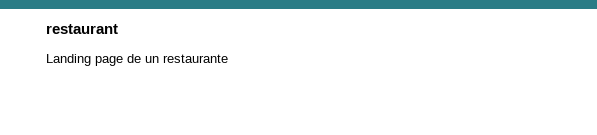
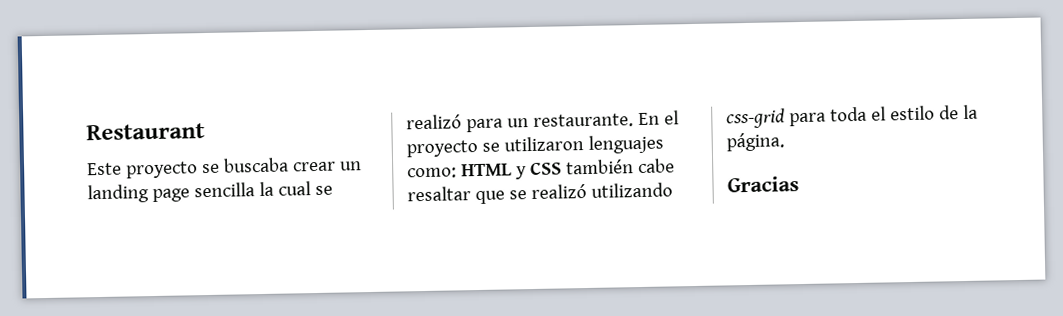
- restaurant
- Landing page de un restaurante
+ Restaurant
+ Este proyecto se buscaba crear un landing page sencilla la cual se realizó para un restaurante. En el proyecto se utilizaron lenguajes como: HTML y CSS también cabe resaltar que se realizó utilizando css-grid para toda el estilo de la página.
+ Gracias

